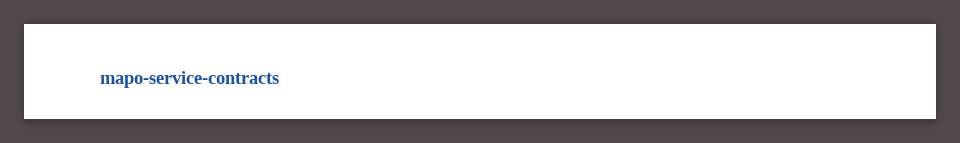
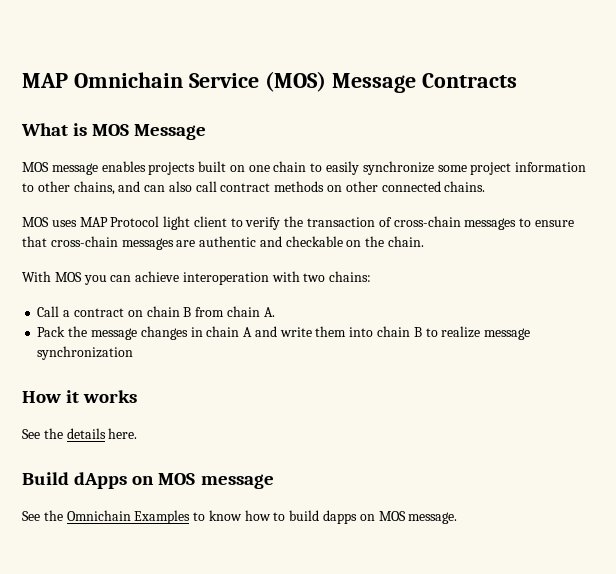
- mapo-service-contracts
+ MAP Omnichain Service (MOS) Message Contracts
+ What is MOS Message
+ MOS message enables projects built on one chain to easily synchronize some project information to other chains, and can also call contract methods on other connected chains.
+ MOS uses MAP Protocol light client to verify the transaction of cross-chain messages to ensure that cross-chain messages are authentic and checkable on the chain.
+ With MOS you can achieve interoperation with two chains:
+ Call a contract on chain B from chain A.
+ Pack the message changes in chain A and write them into chain B to realize message synchronization
+ How it works
+ See the details here.
+ Build dApps on MOS message
+ See the Omnichain Examples to know how to build dapps on MOS message.

